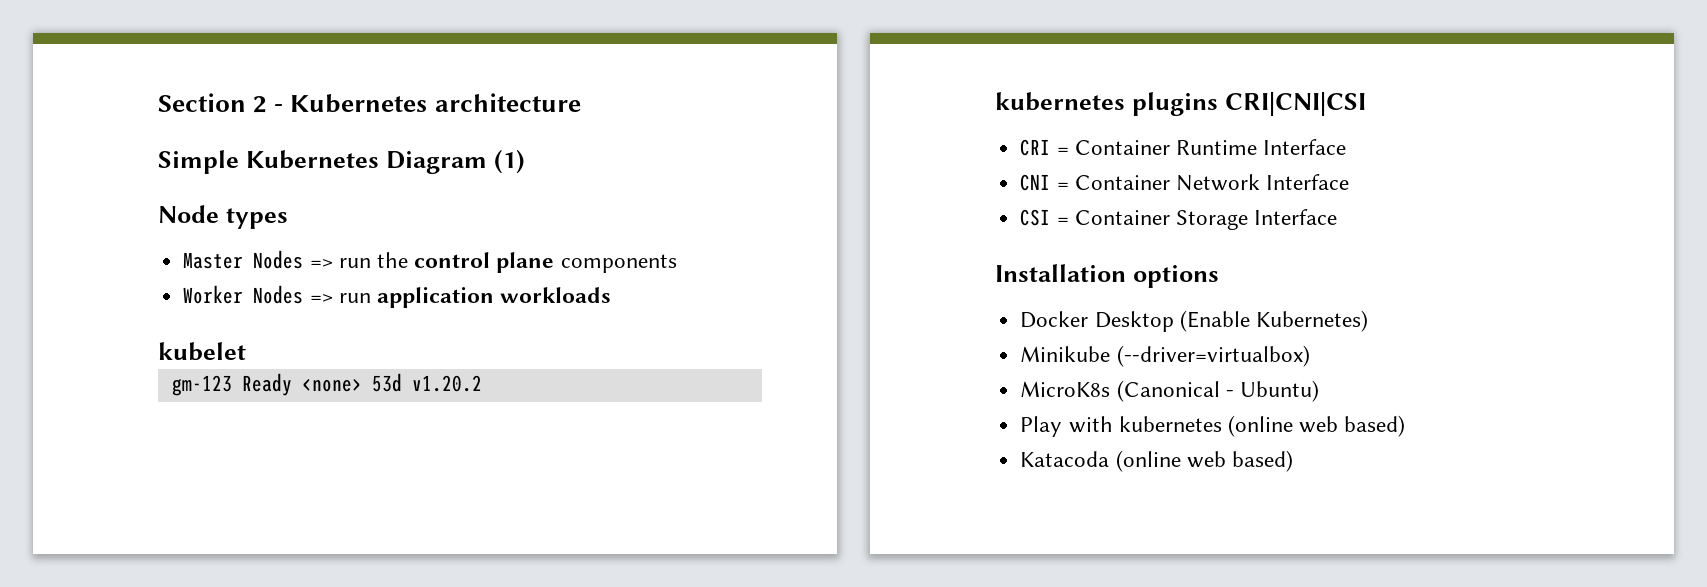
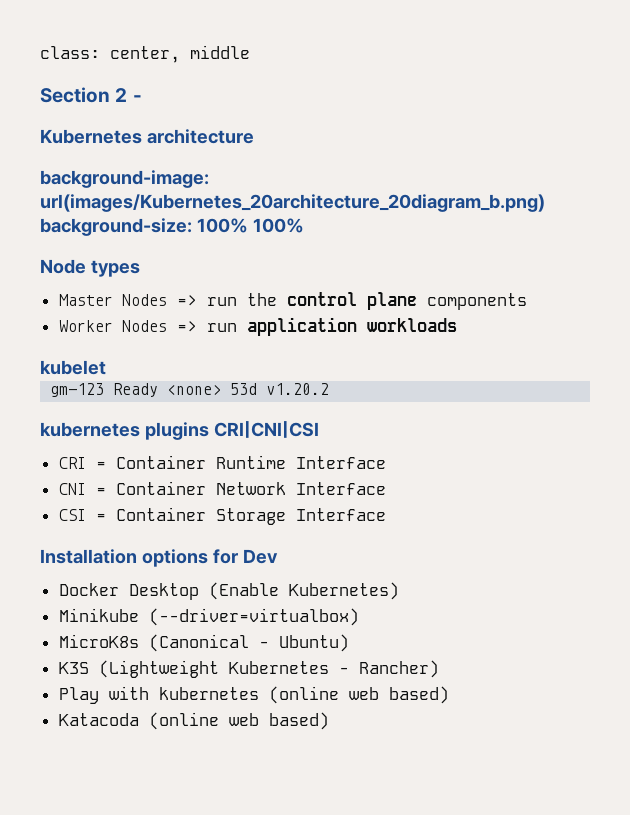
+ class: center, middle
- Section 2 - Kubernetes architecture
+ Section 2 -
+ Kubernetes architecture
- Simple Kubernetes Diagram (1)
+ background-image: url(images/Kubernetes_20architecture_20diagram_b.png) background-size: 100% 100%
- Installation options
+ Installation options for Dev
+ K3S (Lightweight Kubernetes - Rancher)

